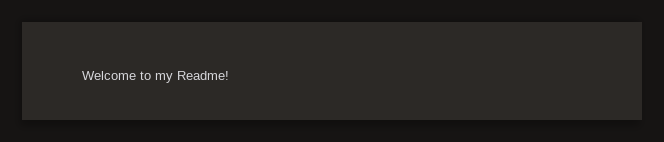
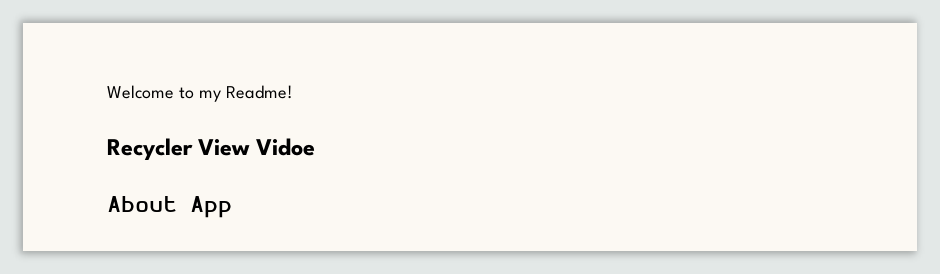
+ Recycler View Vidoe
+ About App

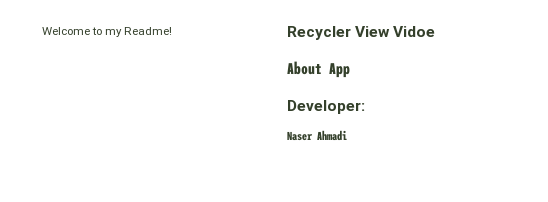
+ Developer:
+ Naser Ahmadi

